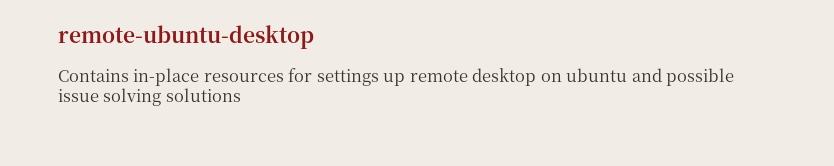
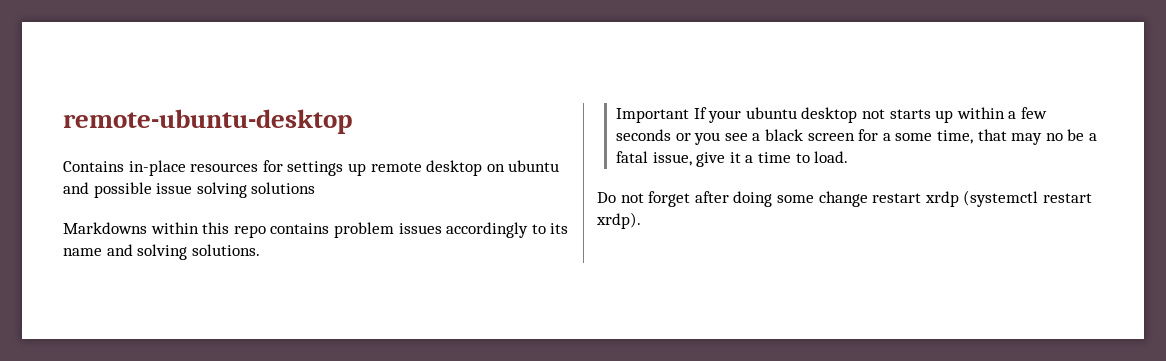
+ Markdowns within this repo contains problem issues accordingly to its name and solving solutions.
+ Important If your ubuntu desktop not starts up within a few seconds or you see a black screen for a some time, that may no be a fatal issue, give it a time to load.
+ Do not forget after doing some change restart xrdp (systemctl restart xrdp).

